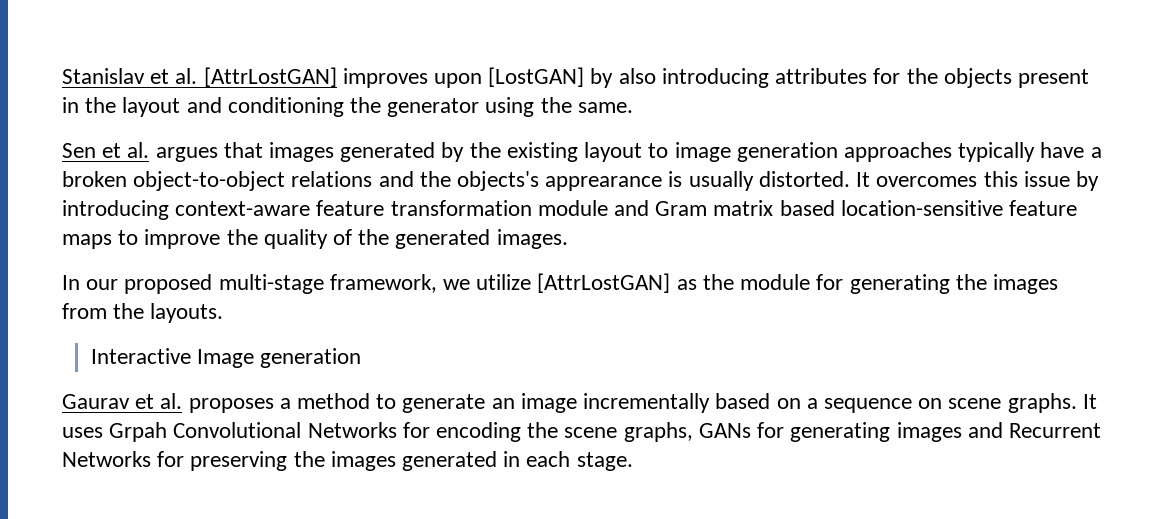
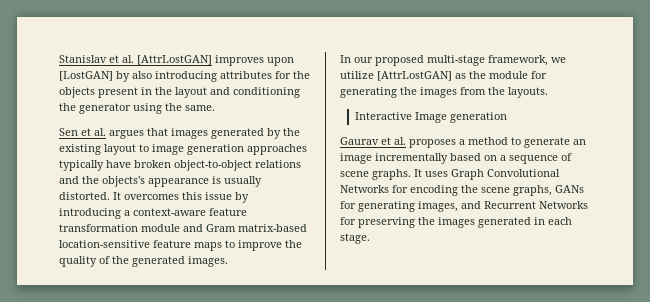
- Sen et al. argues that images generated by the existing layout to image generation approaches typically have a broken object-to-object relations and the objects's apprearance is usually distorted.
+ Sen et al. argues that images generated by the existing layout to image generation approaches typically have broken object-to-object relations and the objects's appearance is usually distorted.
- It overcomes this issue by introducing context-aware feature transformation module and Gram matrix based location-sensitive feature maps to improve the quality of the generated images.
+ It overcomes this issue by introducing a context-aware feature transformation module and Gram matrix-based location-sensitive feature maps to improve the quality of the generated images.
- Gaurav et al. proposes a method to generate an image incrementally based on a sequence on scene graphs.
+ Gaurav et al. proposes a method to generate an image incrementally based on a sequence of scene graphs.
- It uses Grpah Convolutional Networks for encoding the scene graphs, GANs for generating images and Recurrent Networks for preserving the images generated in each stage.
+ It uses Graph Convolutional Networks for encoding the scene graphs, GANs for generating images, and Recurrent Networks for preserving the images generated in each stage.

